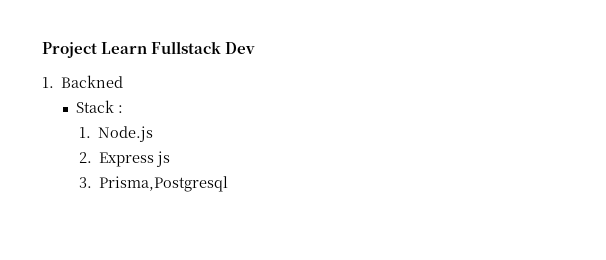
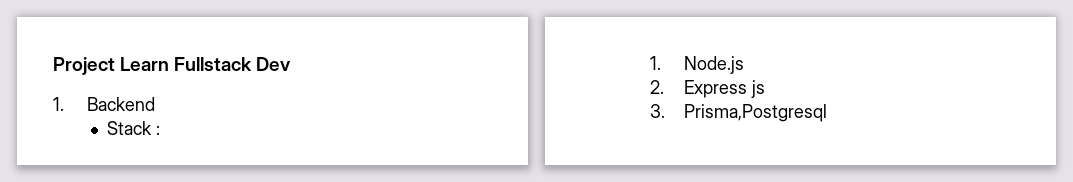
- 1. Backned
+ 1. Backend

